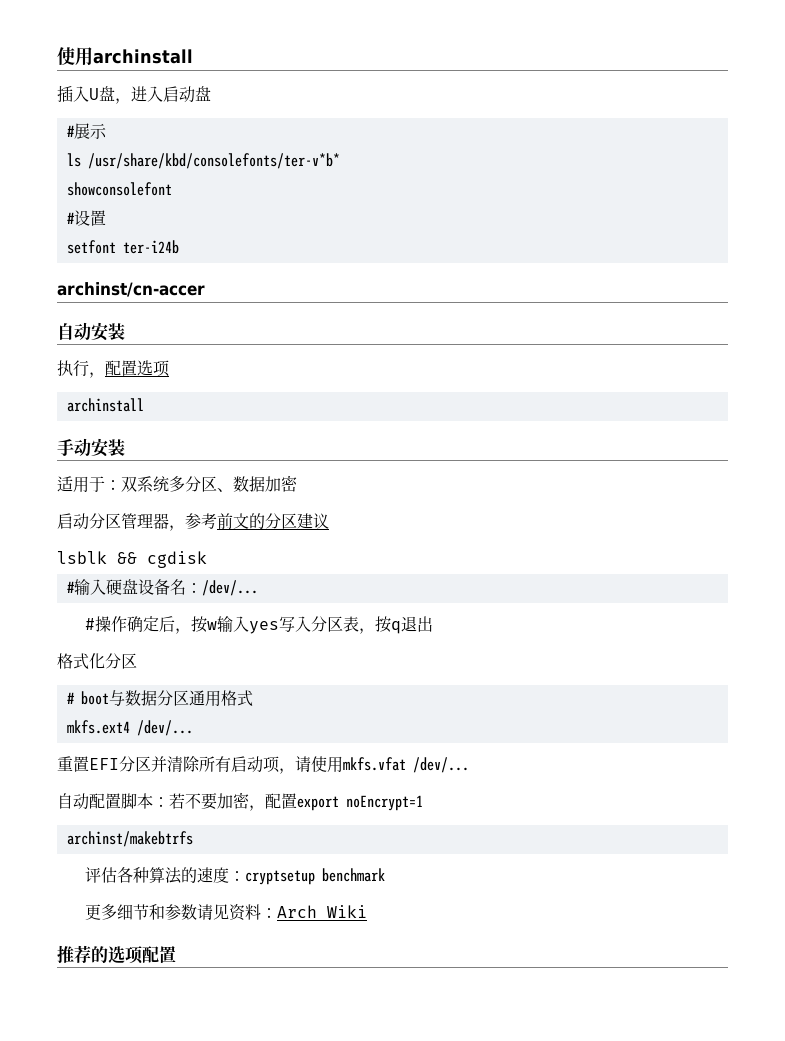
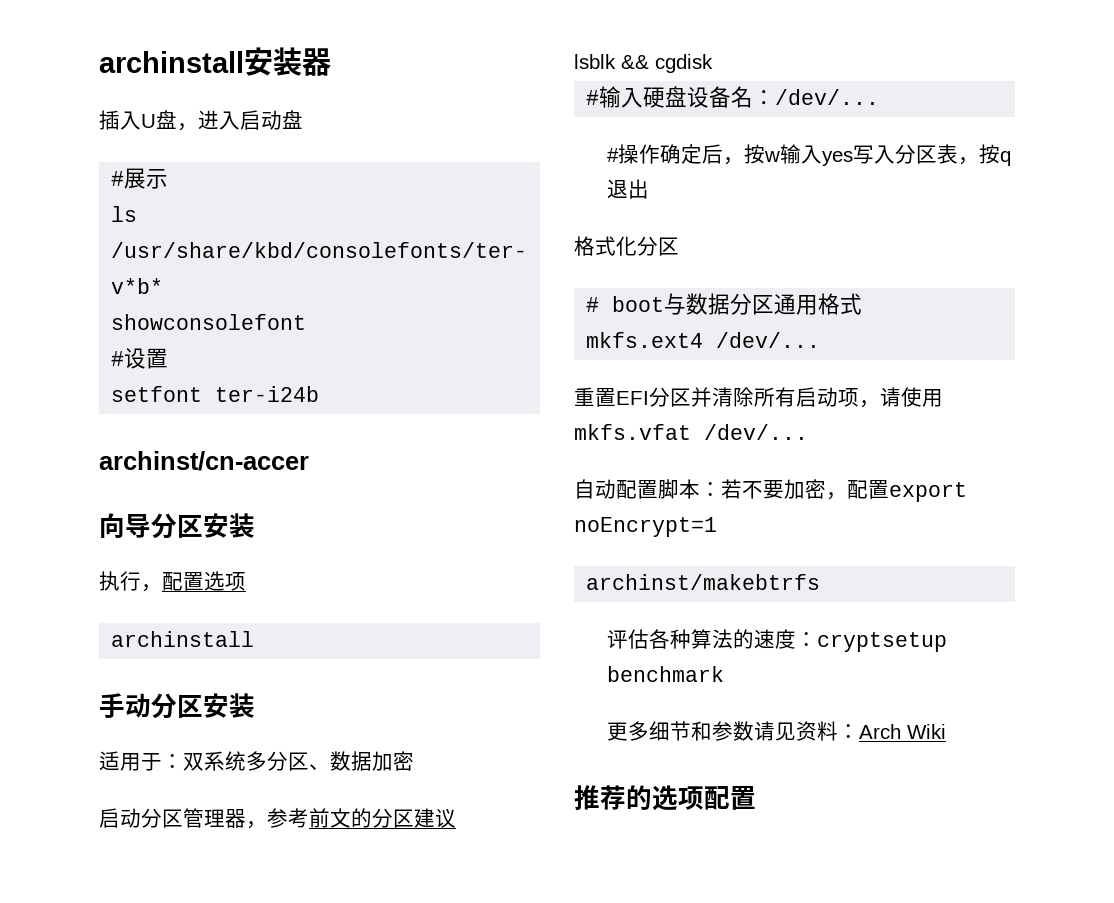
- 使用archinstall
+ archinstall安装器
- 自动安装
+ 向导分区安装
- 手动安装
+ 手动分区安装

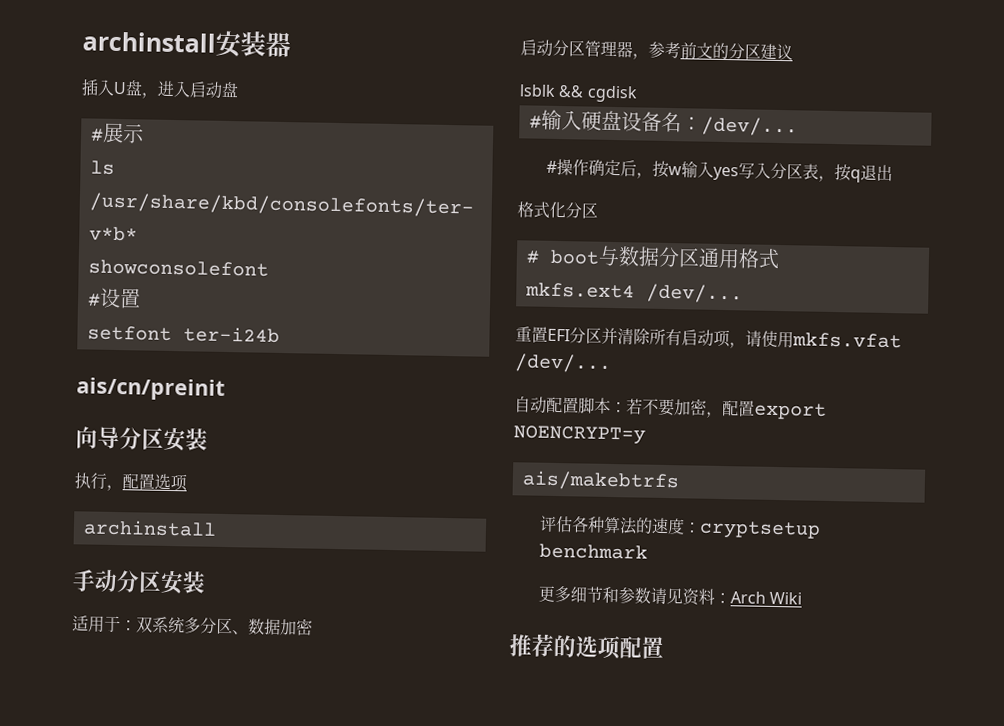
- archinst/cn-accer
+ ais/cn/preinit
- 自动配置脚本：若不要加密，配置export noEncrypt=1
- archinst/makebtrfs
+ 自动配置脚本：若不要加密，配置export NOENCRYPT=y
+ ais/makebtrfs

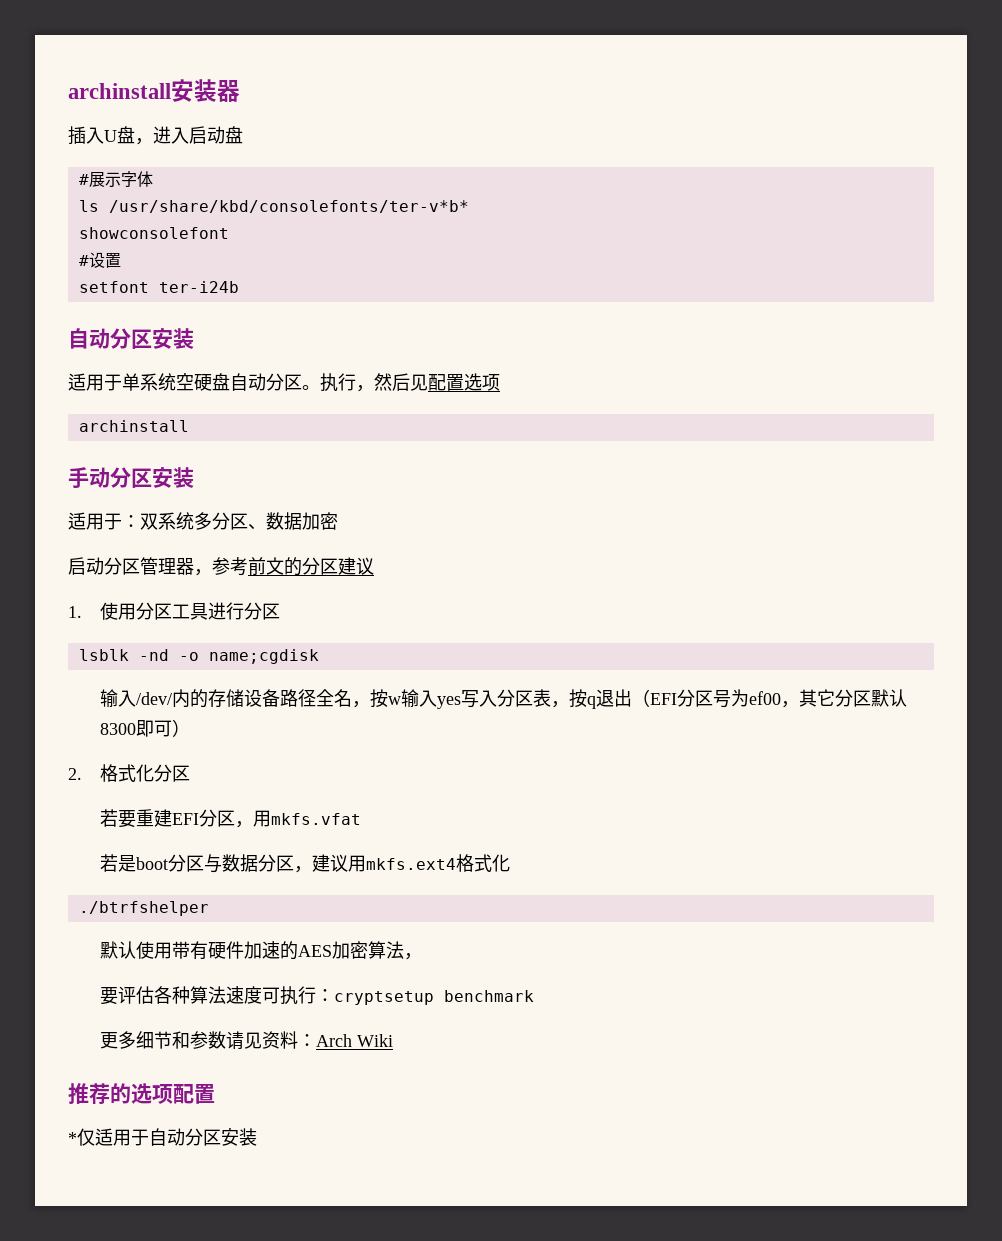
- #展示
+ #展示字体
  setfont ter-i24b
- ais/cn/preinit
- 向导分区安装
- 执行，配置选项
+ 自动分区安装
+ 适用于单系统空硬盘自动分区。执行，然后见配置选项
- lsblk && cgdisk
- #输入硬盘设备名：/dev/...
- #操作确定后，按w输入yes写入分区表，按q退出
- 格式化分区
- # boot与数据分区通用格式
- mkfs.ext4 /dev/...
- 重置EFI分区并清除所有启动项，请使用mkfs.vfat /dev/...
- 自动配置脚本：若不要加密，配置export NOENCRYPT=y
- ais/makebtrfs
- 评估各种算法的速度：cryptsetup benchmark
+ 1.使用分区工具进行分区
+ lsblk -nd -o name;cgdisk
+ 输入/dev/内的存储设备路径全名，按w输入yes写入分区表，按q退出（EFI分区号为ef00，其它分区默认8300即可）
+ 2.格式化分区
+ 若要重建EFI分区，用mkfs.vfat
+ 若是boot分区与数据分区，建议用mkfs.ext4格式化
+ ./btrfshelper
+ 默认使用带有硬件加速的AES加密算法，
+ 要评估各种算法速度可执行：cryptsetup benchmark
+ *仅适用于自动分区安装

